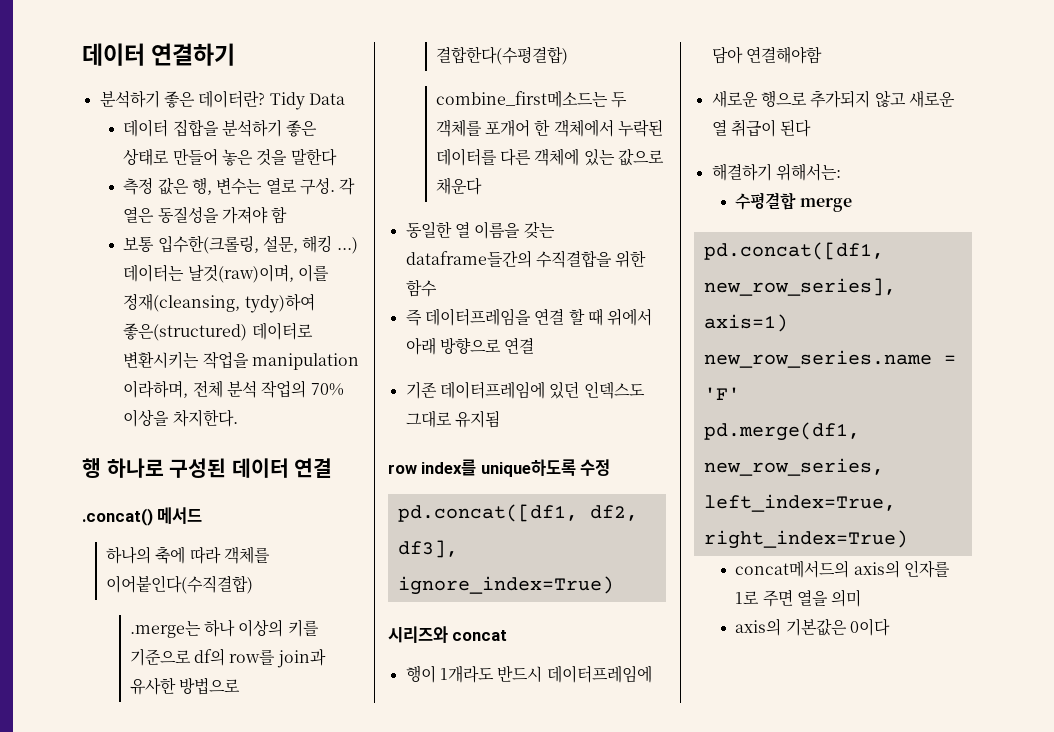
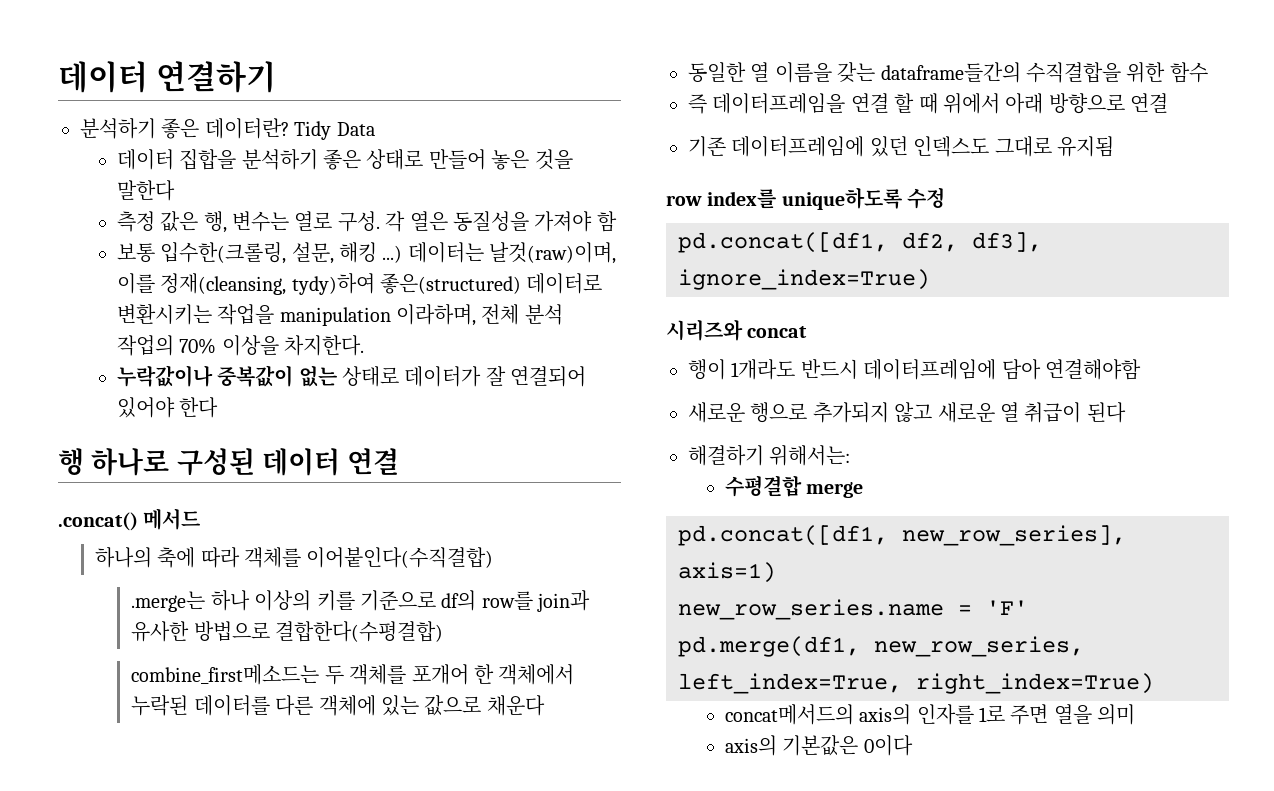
+ 누락값이나 중복값이 없는 상태로 데이터가 잘 연결되어 있어야 한다

